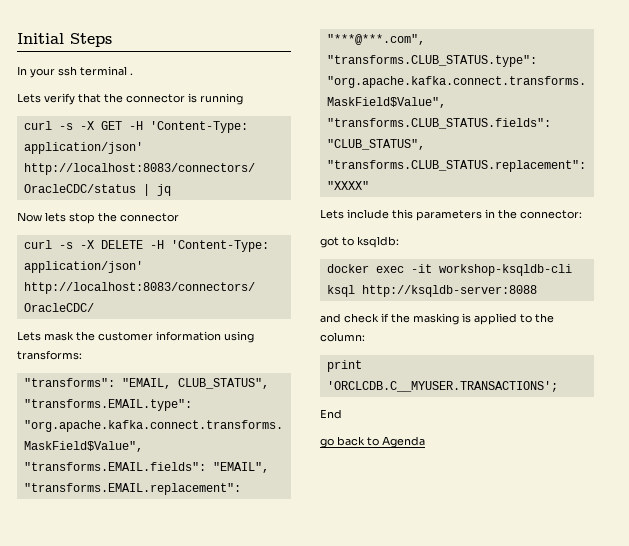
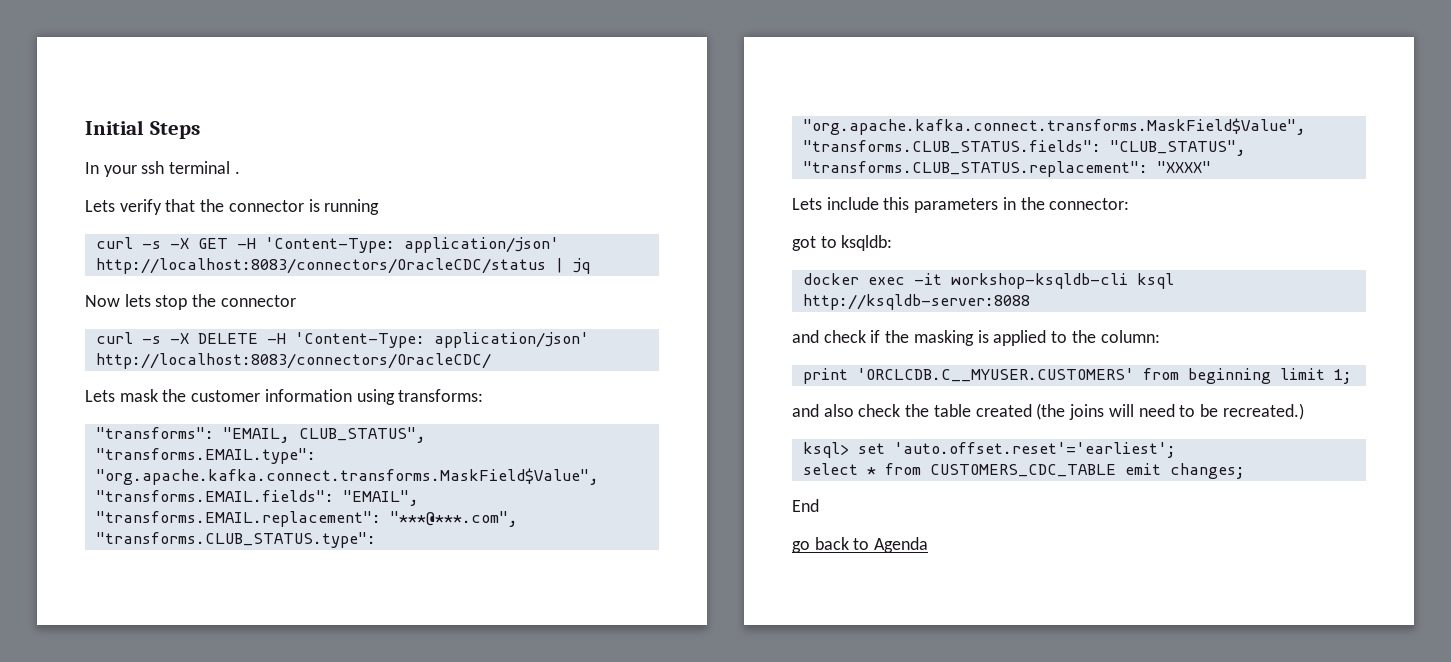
- print 'ORCLCDB.C__MYUSER.TRANSACTIONS';
+ print 'ORCLCDB.C__MYUSER.CUSTOMERS' from beginning limit 1;
+ and also check the table created (the joins will need to be recreated.)
+ ksql> set 'auto.offset.reset'='earliest';
+ select * from CUSTOMERS_CDC_TABLE emit changes;

